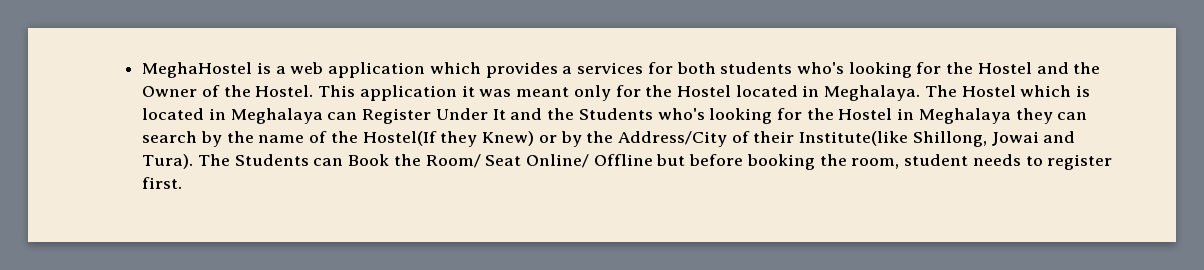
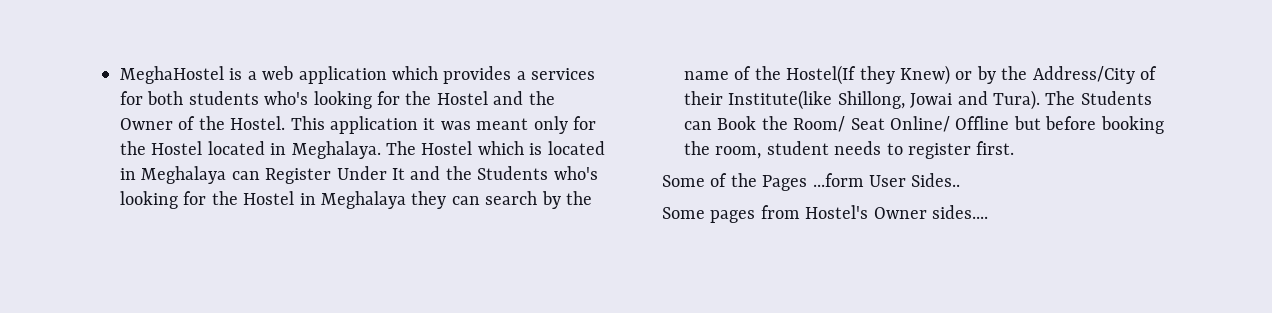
+ Some of the Pages ...form User Sides..
+ Some pages from Hostel's Owner sides....

